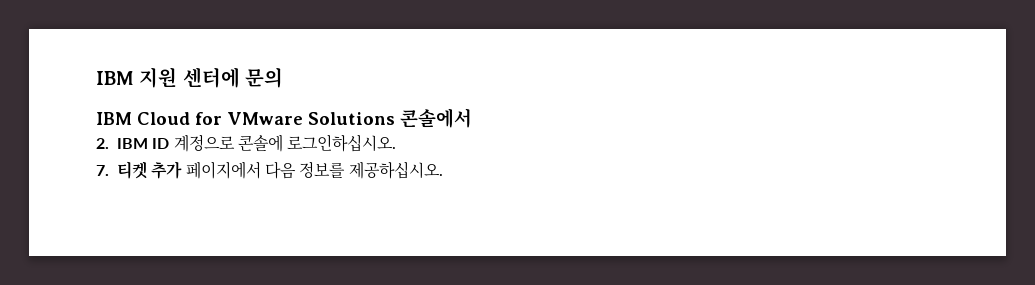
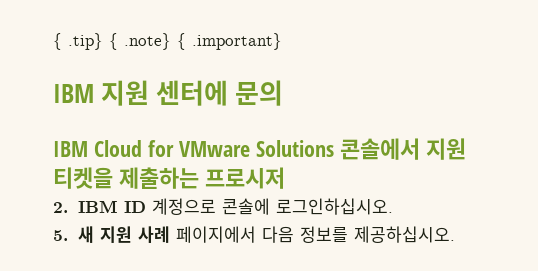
+ { .tip} { .note} { .important}
- IBM Cloud for VMware Solutions 콘솔에서
+ IBM Cloud for VMware Solutions 콘솔에서 지원 티켓을 제출하는 프로시저
- 7. 티켓 추가 페이지에서 다음 정보를 제공하십시오.
+ 5. 새 지원 사례 페이지에서 다음 정보를 제공하십시오.

